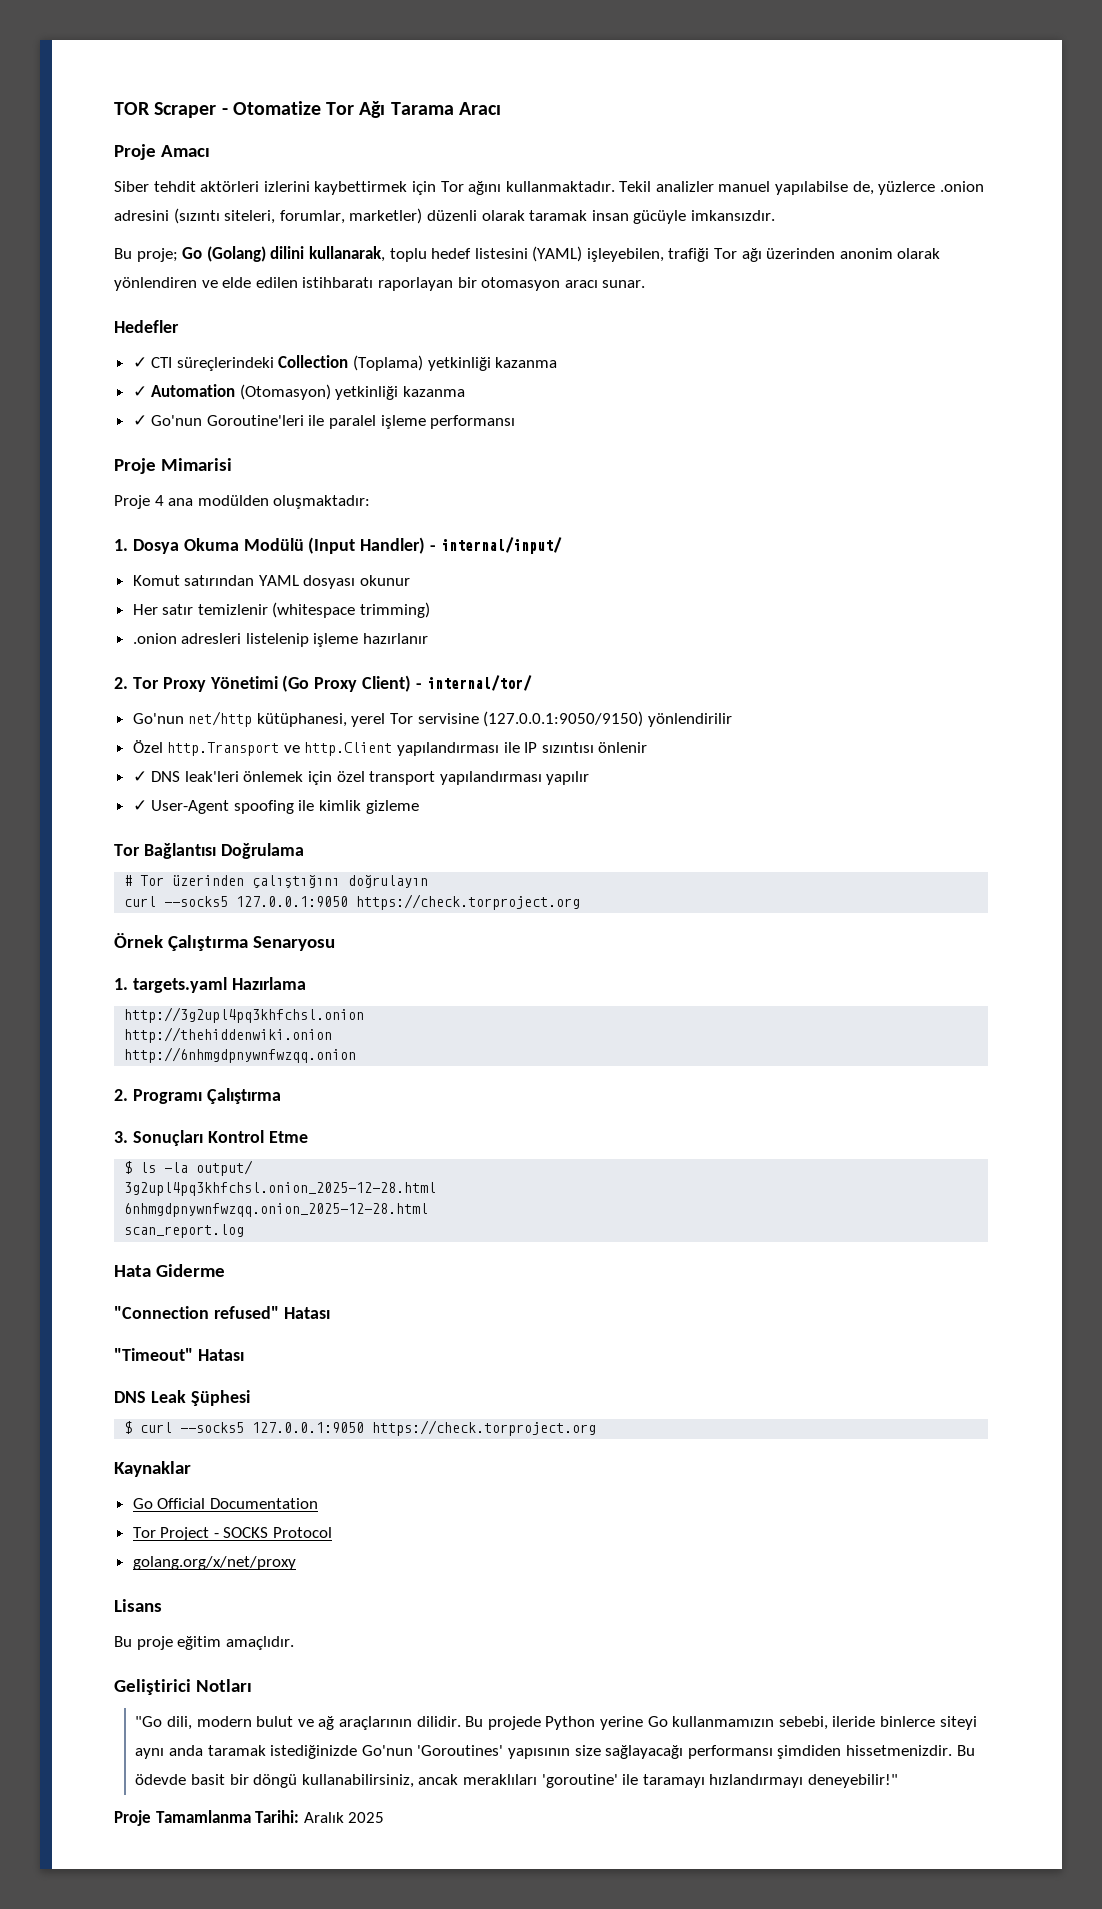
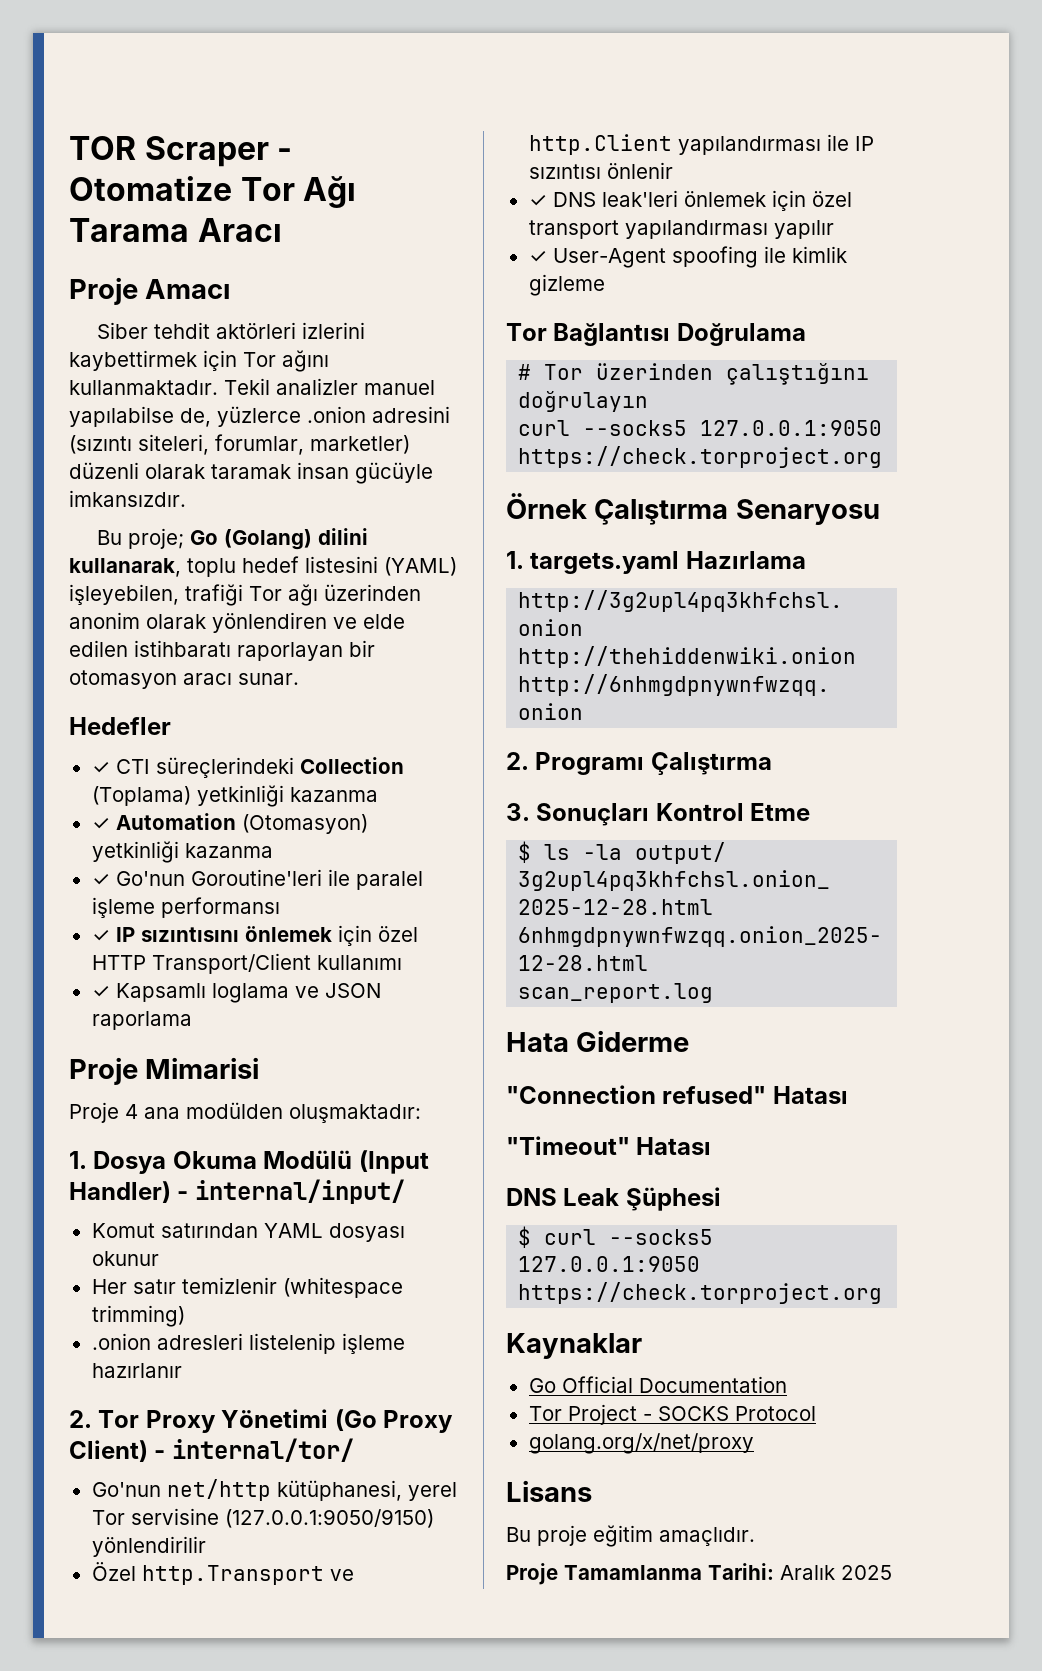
+ ✓ IP sızıntısını önlemek için özel HTTP Transport/Client kullanımı
+ ✓ Kapsamlı loglama ve JSON raporlama
- Geliştirici Notları
- "Go dili, modern bulut ve ağ araçlarının dilidir. Bu projede Python yerine Go kullanmamızın sebebi, ileride binlerce siteyi aynı anda taramak istediğinizde Go'nun 'Goroutines' yapısının size sağlayacağı performansı şimdiden hissetmenizdir. Bu ödevde basit bir döngü kullanabilirsiniz, ancak meraklıları 'goroutine' ile taramayı hızlandırmayı deneyebilir!"

